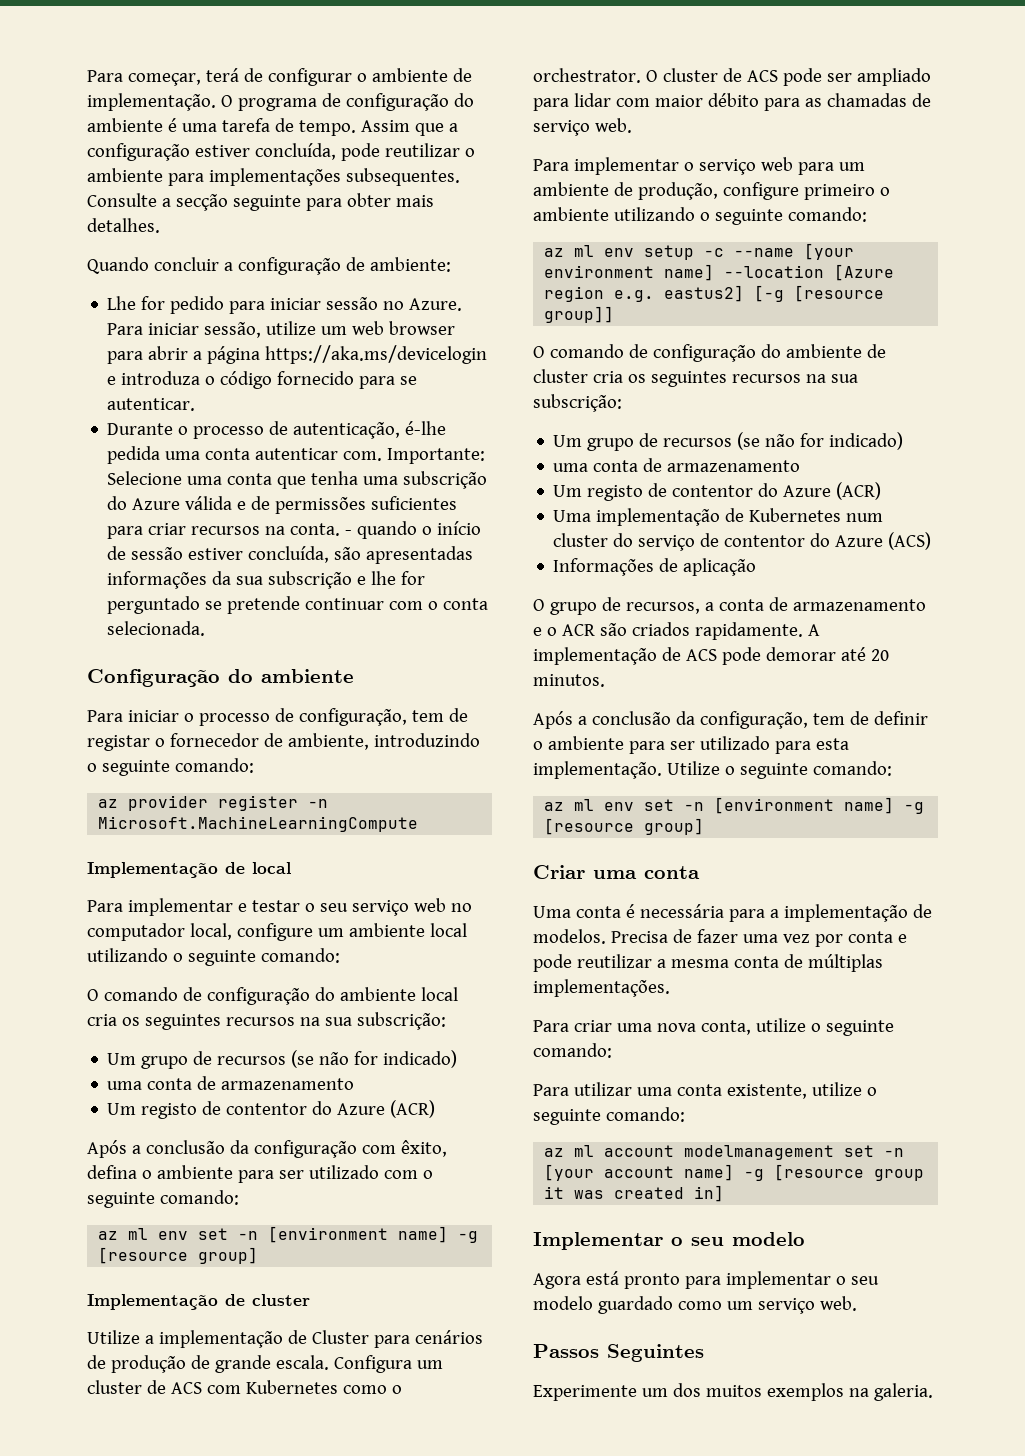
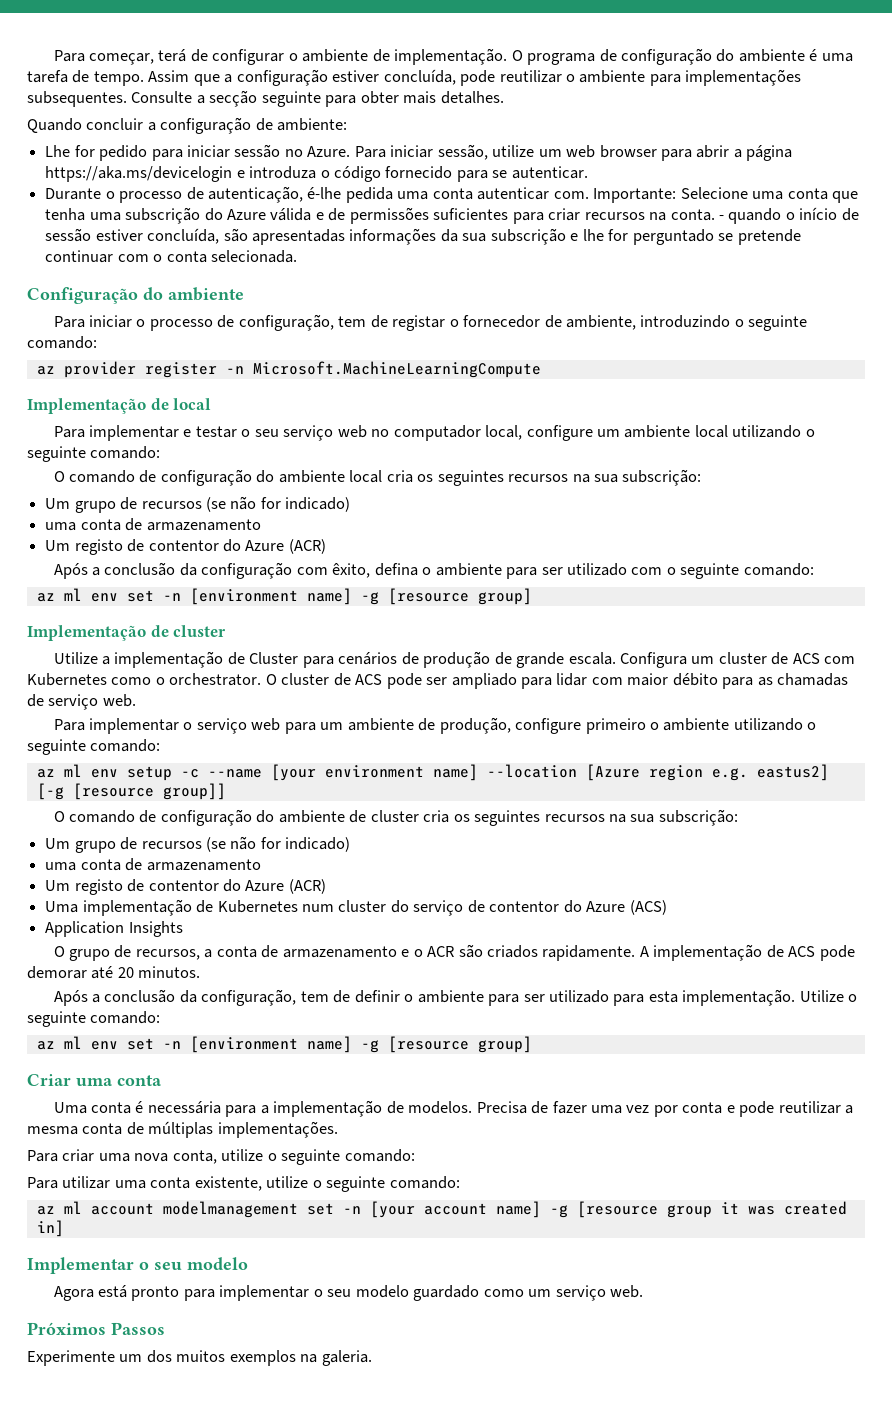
- Informações de aplicação
+ Application Insights
- Passos Seguintes
+ Próximos Passos

